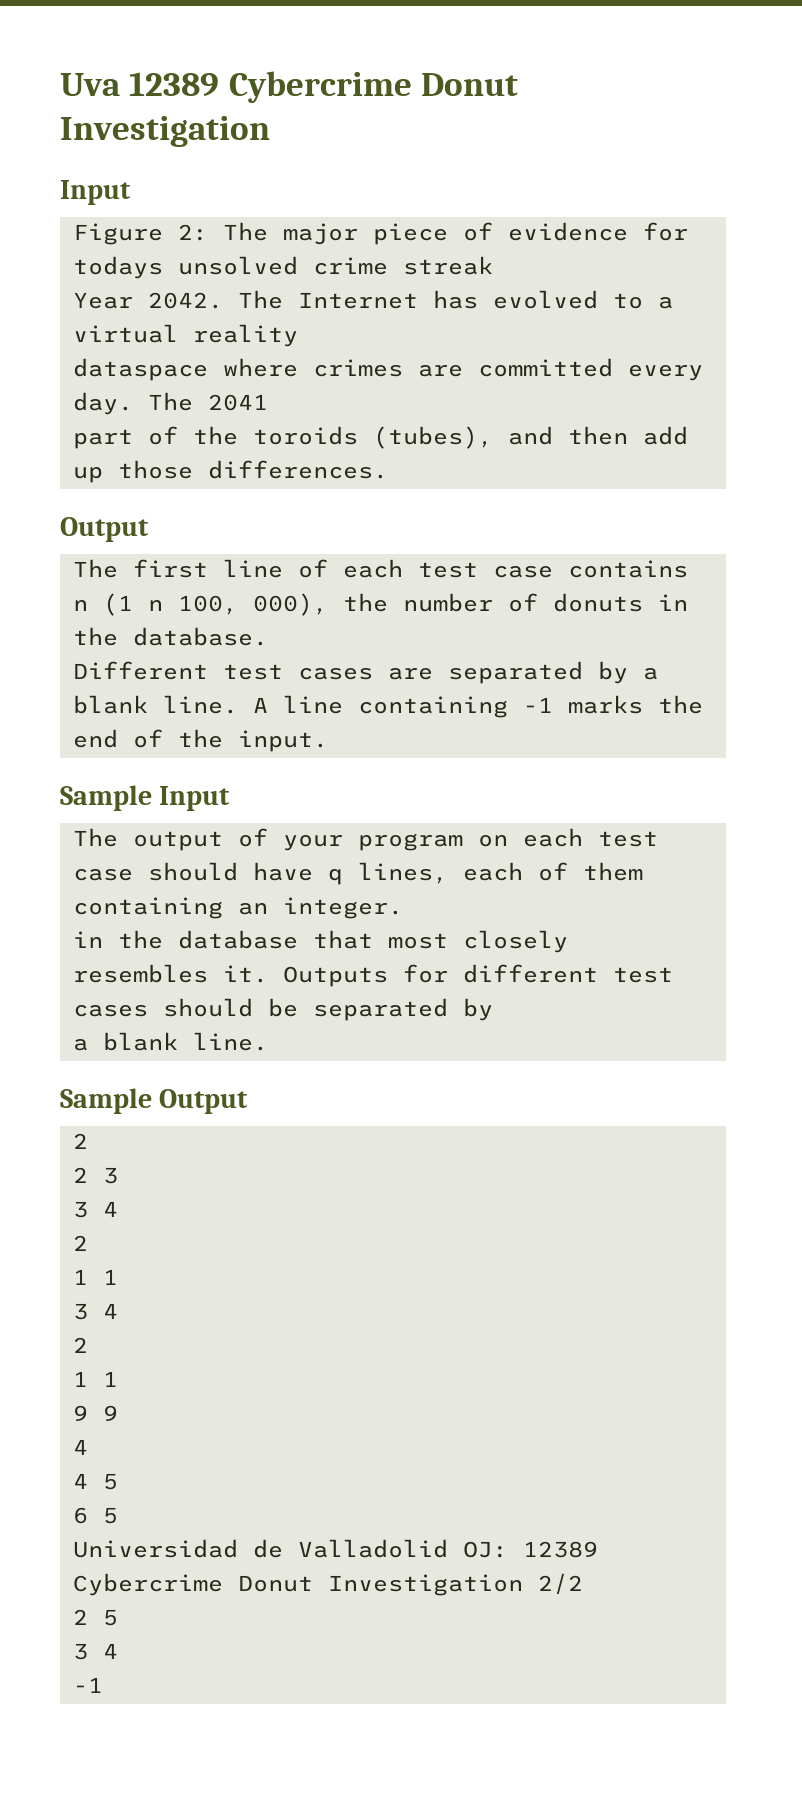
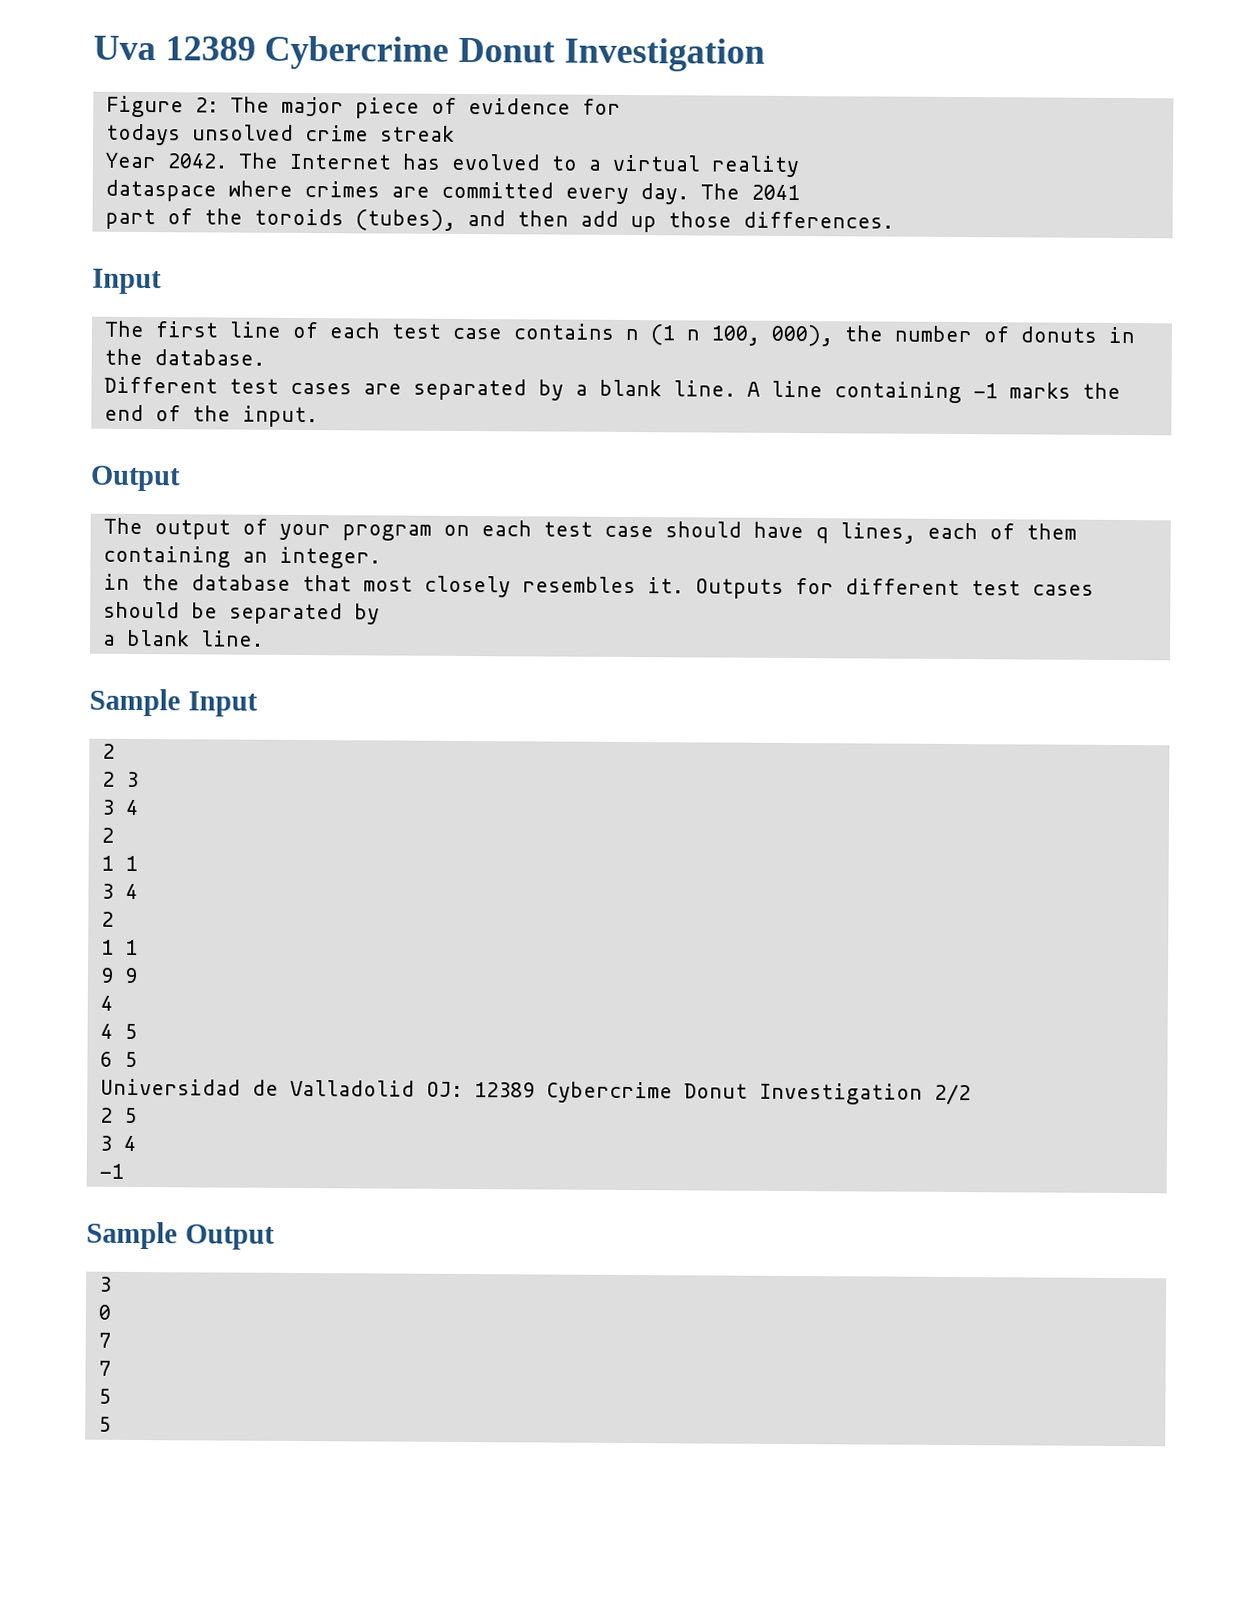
  Uva 12389 Cybercrime Donut Investigation
- Input
  part of the toroids (tubes), and then add up those differences.
- Output
+ Input
  A line containing -1 marks the end of the input.
- Sample Input
+ Output
- Sample Output
+ Sample Input
+ Sample Output
+ 3
+ 0
+ 7
+ 7
+ 5
+ 5

